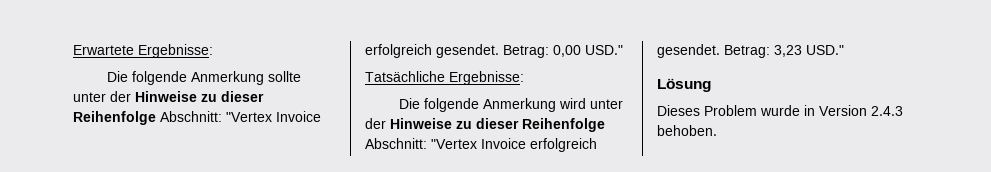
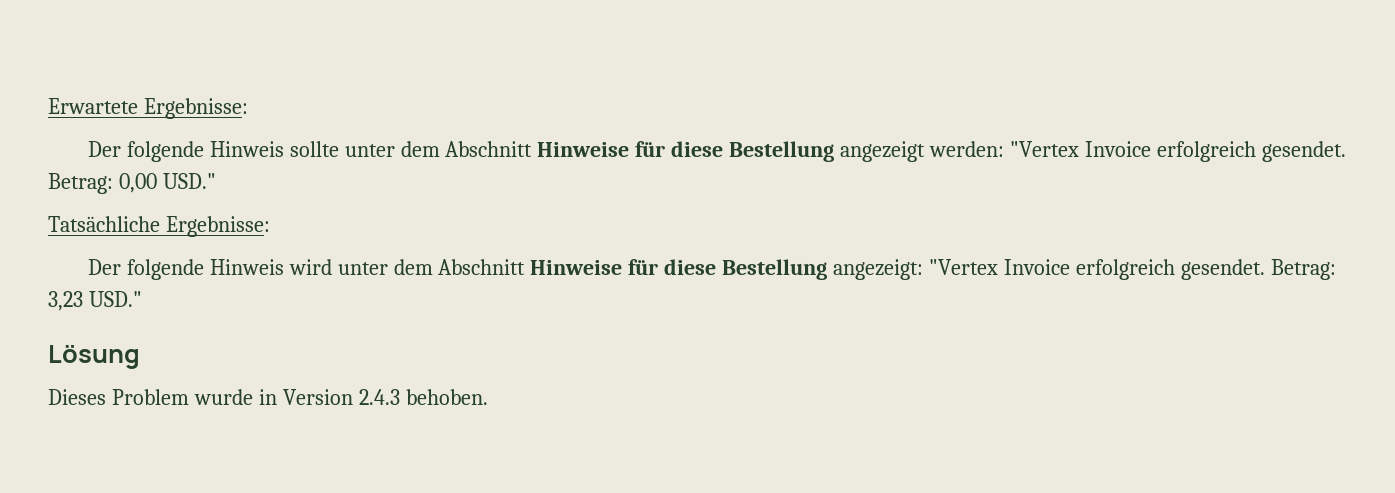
- Die folgende Anmerkung sollte unter der Hinweise zu dieser Reihenfolge Abschnitt: "Vertex Invoice erfolgreich gesendet.
+ Der folgende Hinweis sollte unter dem Abschnitt Hinweise für diese Bestellung angezeigt werden: "Vertex Invoice erfolgreich gesendet.
- Die folgende Anmerkung wird unter der Hinweise zu dieser Reihenfolge Abschnitt: "Vertex Invoice erfolgreich gesendet.
+ Der folgende Hinweis wird unter dem Abschnitt Hinweise für diese Bestellung angezeigt: "Vertex Invoice erfolgreich gesendet.

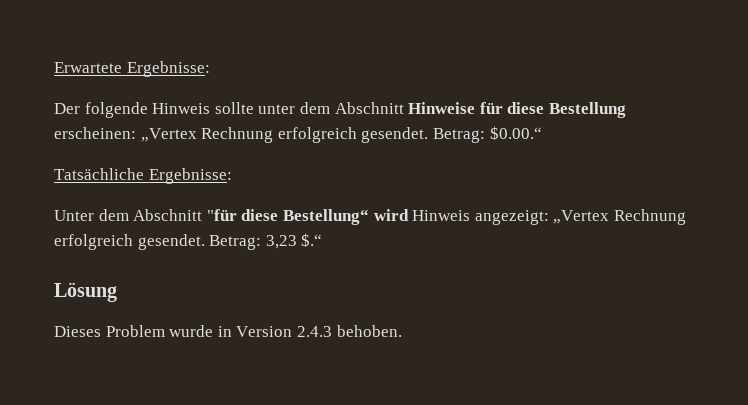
- Der folgende Hinweis sollte unter dem Abschnitt Hinweise für diese Bestellung angezeigt werden: "Vertex Invoice erfolgreich gesendet. Betrag: 0,00 USD."
+ Der folgende Hinweis sollte unter dem Abschnitt Hinweise für diese Bestellung erscheinen: „Vertex Rechnung erfolgreich gesendet. Betrag: $0.00.“
- Der folgende Hinweis wird unter dem Abschnitt Hinweise für diese Bestellung angezeigt: "Vertex Invoice erfolgreich gesendet.
+ Unter dem Abschnitt "für diese Bestellung“ wird Hinweis angezeigt: „Vertex Rechnung erfolgreich gesendet.
- Betrag: 3,23 USD."
+ Betrag: 3,23 $.“

